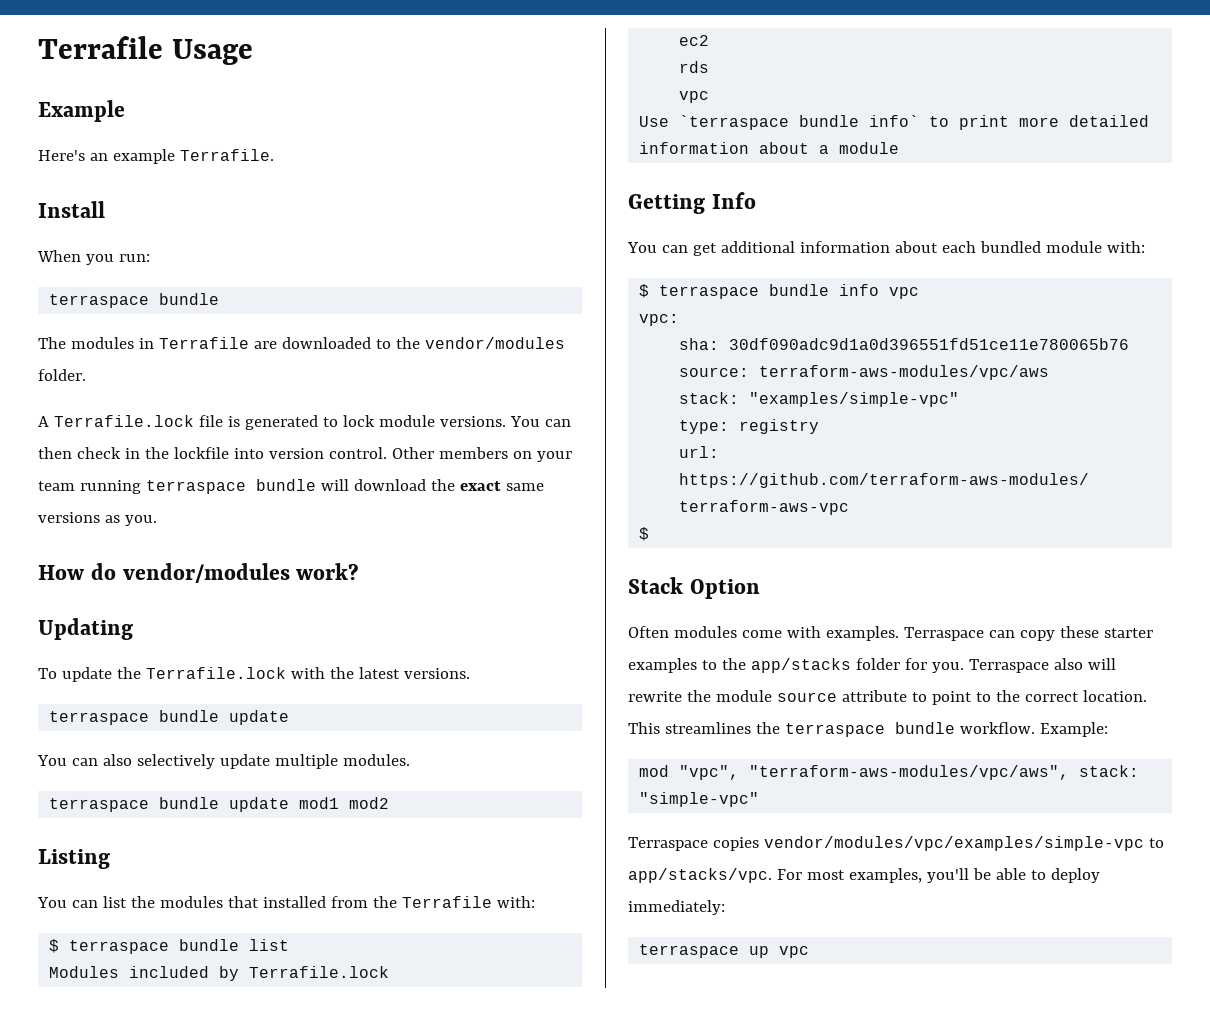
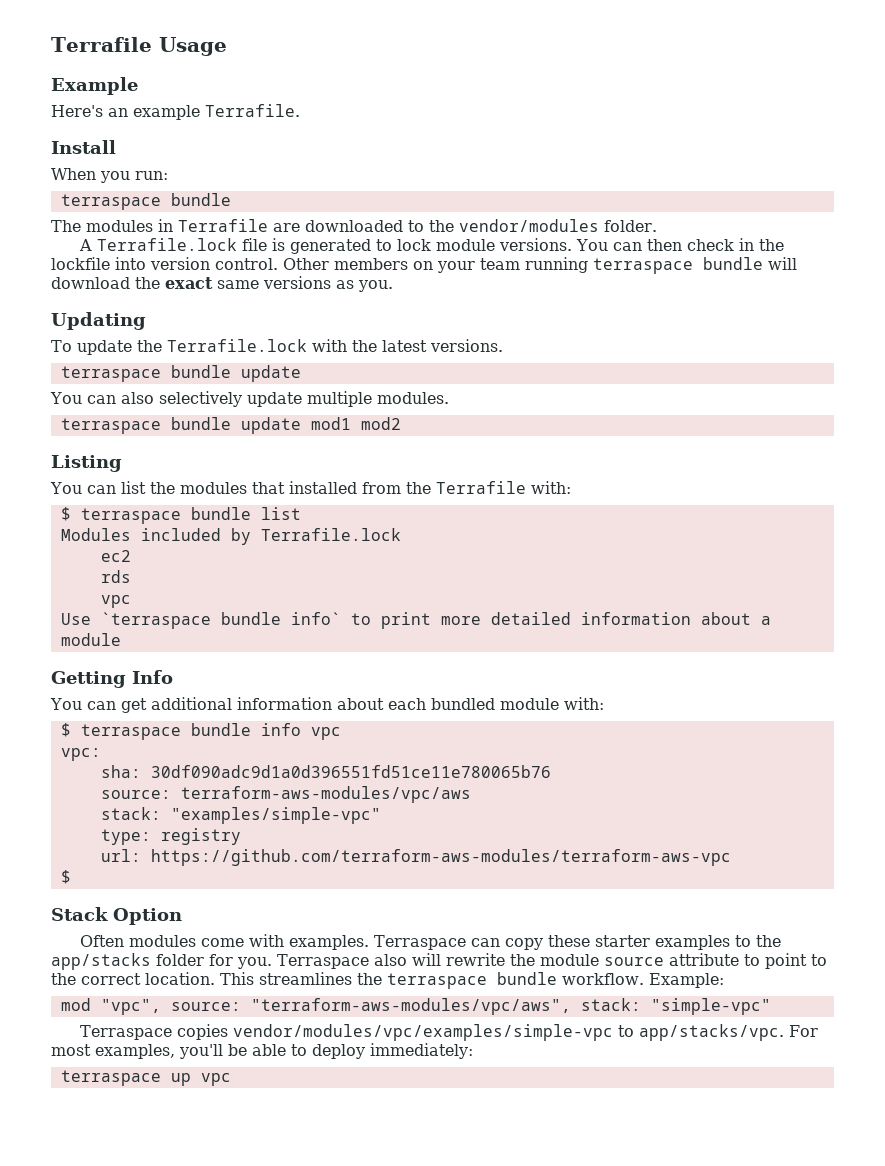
- How do vendor/modules work?
- mod "vpc", "terraform-aws-modules/vpc/aws", stack: "simple-vpc"
+ mod "vpc", source: "terraform-aws-modules/vpc/aws", stack: "simple-vpc"

